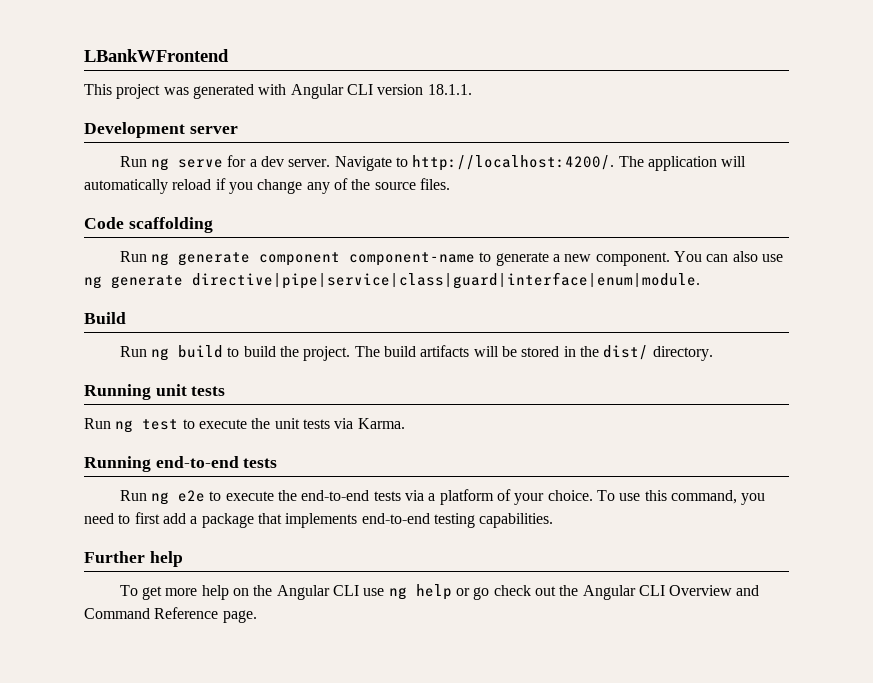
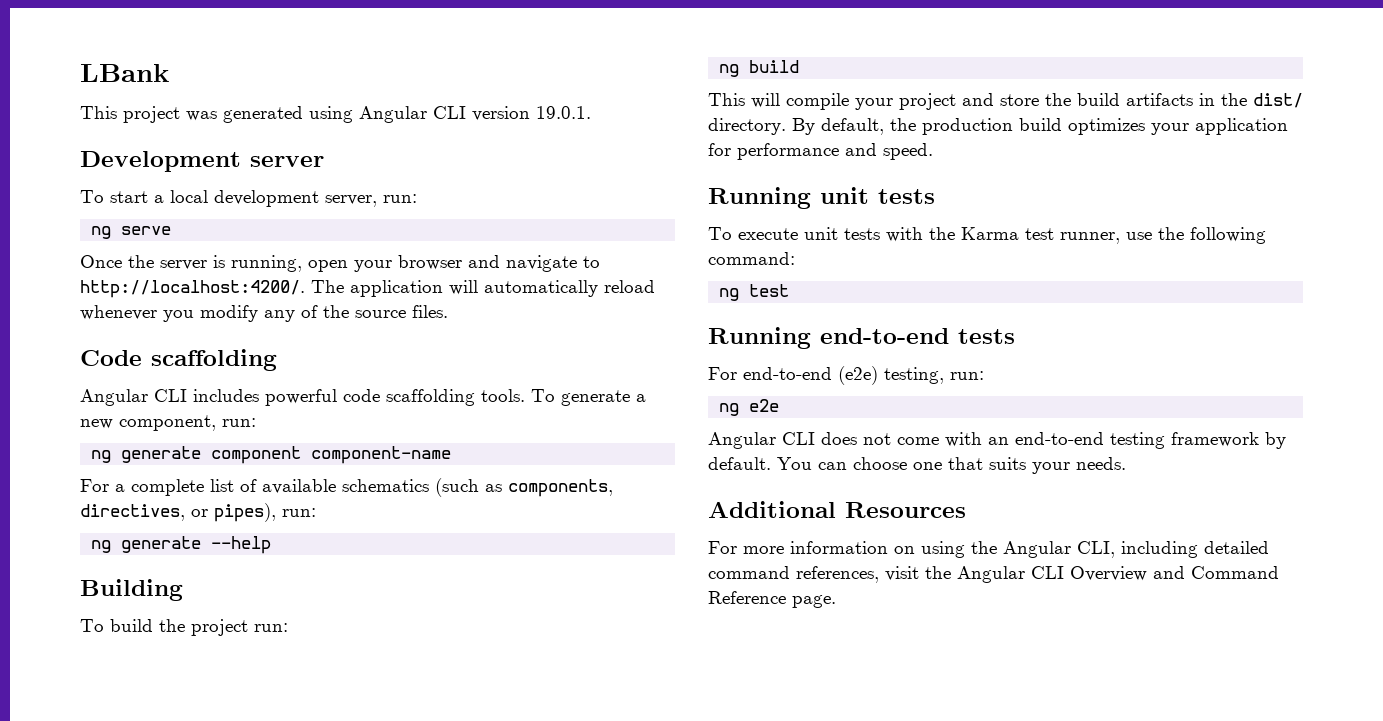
- LBankWFrontend
+ LBank
- This project was generated with Angular CLI version 18.1.1.
+ This project was generated using Angular CLI version 19.0.1.
- Run ng serve for a dev server. Navigate to http://localhost:4200/.
+ To start a local development server, run:
+ ng serve
+ Once the server is running, open your browser and navigate to http://localhost:4200/.
- The application will automatically reload if you change any of the source files.
+ The application will automatically reload whenever you modify any of the source files.
- Run ng generate component component-name to generate a new component. You can also use ng generate directive|pipe|service|class|guard|interface|enum|module.
- Build
- Run ng build to build the project. The build artifacts will be stored in the dist/ directory.
+ Angular CLI includes powerful code scaffolding tools. To generate a new component, run:
+ ng generate component component-name
+ For a complete list of available schematics (such as components, directives, or pipes), run:
+ ng generate --help
+ Building
+ To build the project run:
+ ng build
+ This will compile your project and store the build artifacts in the dist/ directory. By default, the production build optimizes your application for performance and speed.
  Running unit tests
- Run ng test to execute the unit tests via Karma.
+ To execute unit tests with the Karma test runner, use the following command:
+ ng test
  Running end-to-end tests
- Run ng e2e to execute the end-to-end tests via a platform of your choice. To use this command, you need to first add a package that implements end-to-end testing capabilities.
- Further help
- To get more help on the Angular CLI use ng help or go check out the Angular CLI Overview and Command Reference page.
+ For end-to-end (e2e) testing, run:
+ ng e2e
+ Angular CLI does not come with an end-to-end testing framework by default. You can choose one that suits your needs.
+ Additional Resources
+ For more information on using the Angular CLI, including detailed command references, visit the Angular CLI Overview and Command Reference page.

